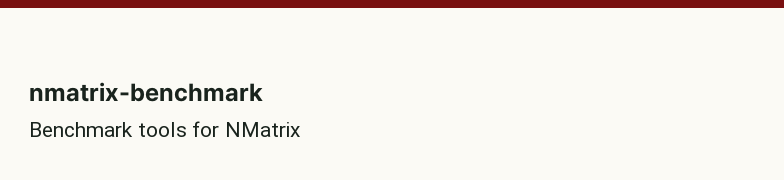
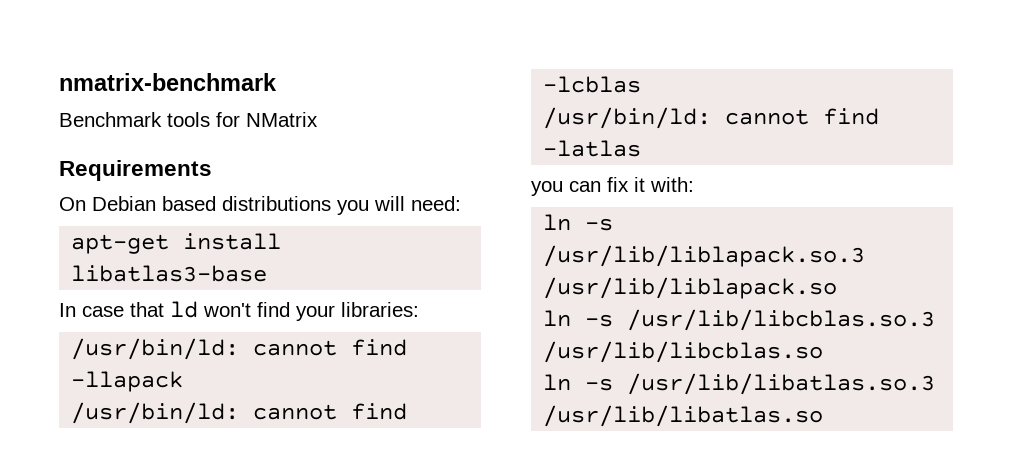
+ Requirements
+ On Debian based distributions you will need:
+ apt-get install libatlas3-base
+ In case that ld won't find your libraries:
+ /usr/bin/ld: cannot find -llapack
+ /usr/bin/ld: cannot find -lcblas
+ /usr/bin/ld: cannot find -latlas
+ you can fix it with:
+ ln -s /usr/lib/liblapack.so.3 /usr/lib/liblapack.so
+ ln -s /usr/lib/libcblas.so.3 /usr/lib/libcblas.so
+ ln -s /usr/lib/libatlas.so.3 /usr/lib/libatlas.so

